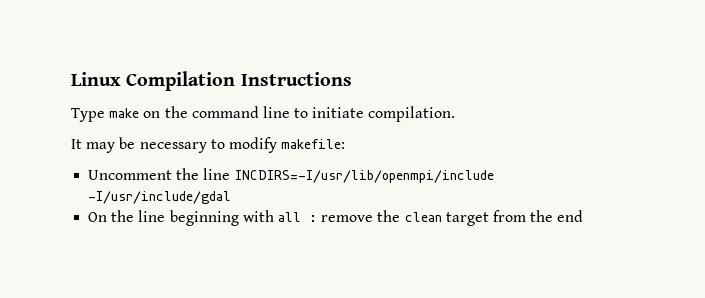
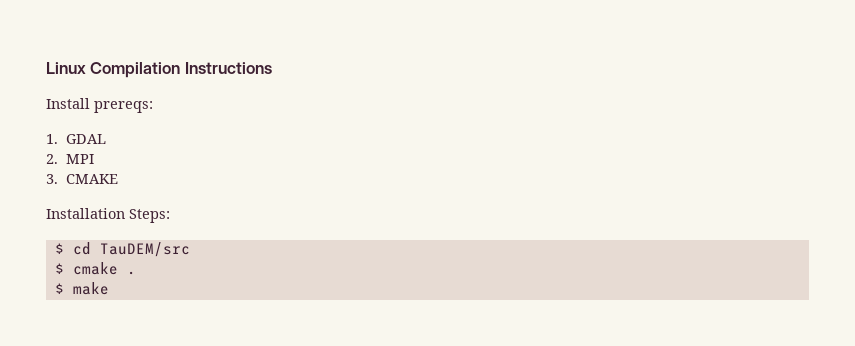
- Type make on the command line to initiate compilation.
- It may be necessary to modify makefile:
- Uncomment the line INCDIRS=-I/usr/lib/openmpi/include -I/usr/include/gdal
- On the line beginning with all : remove the clean target from the end
+ Install prereqs:
+ 1. GDAL
+ 2. MPI
+ 3. CMAKE
+ Installation Steps:
+ $ cd TauDEM/src
+ $ cmake .
+ $ make

